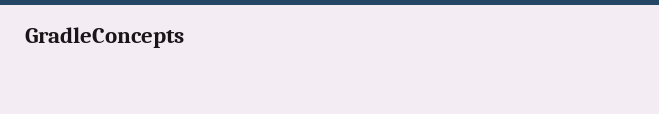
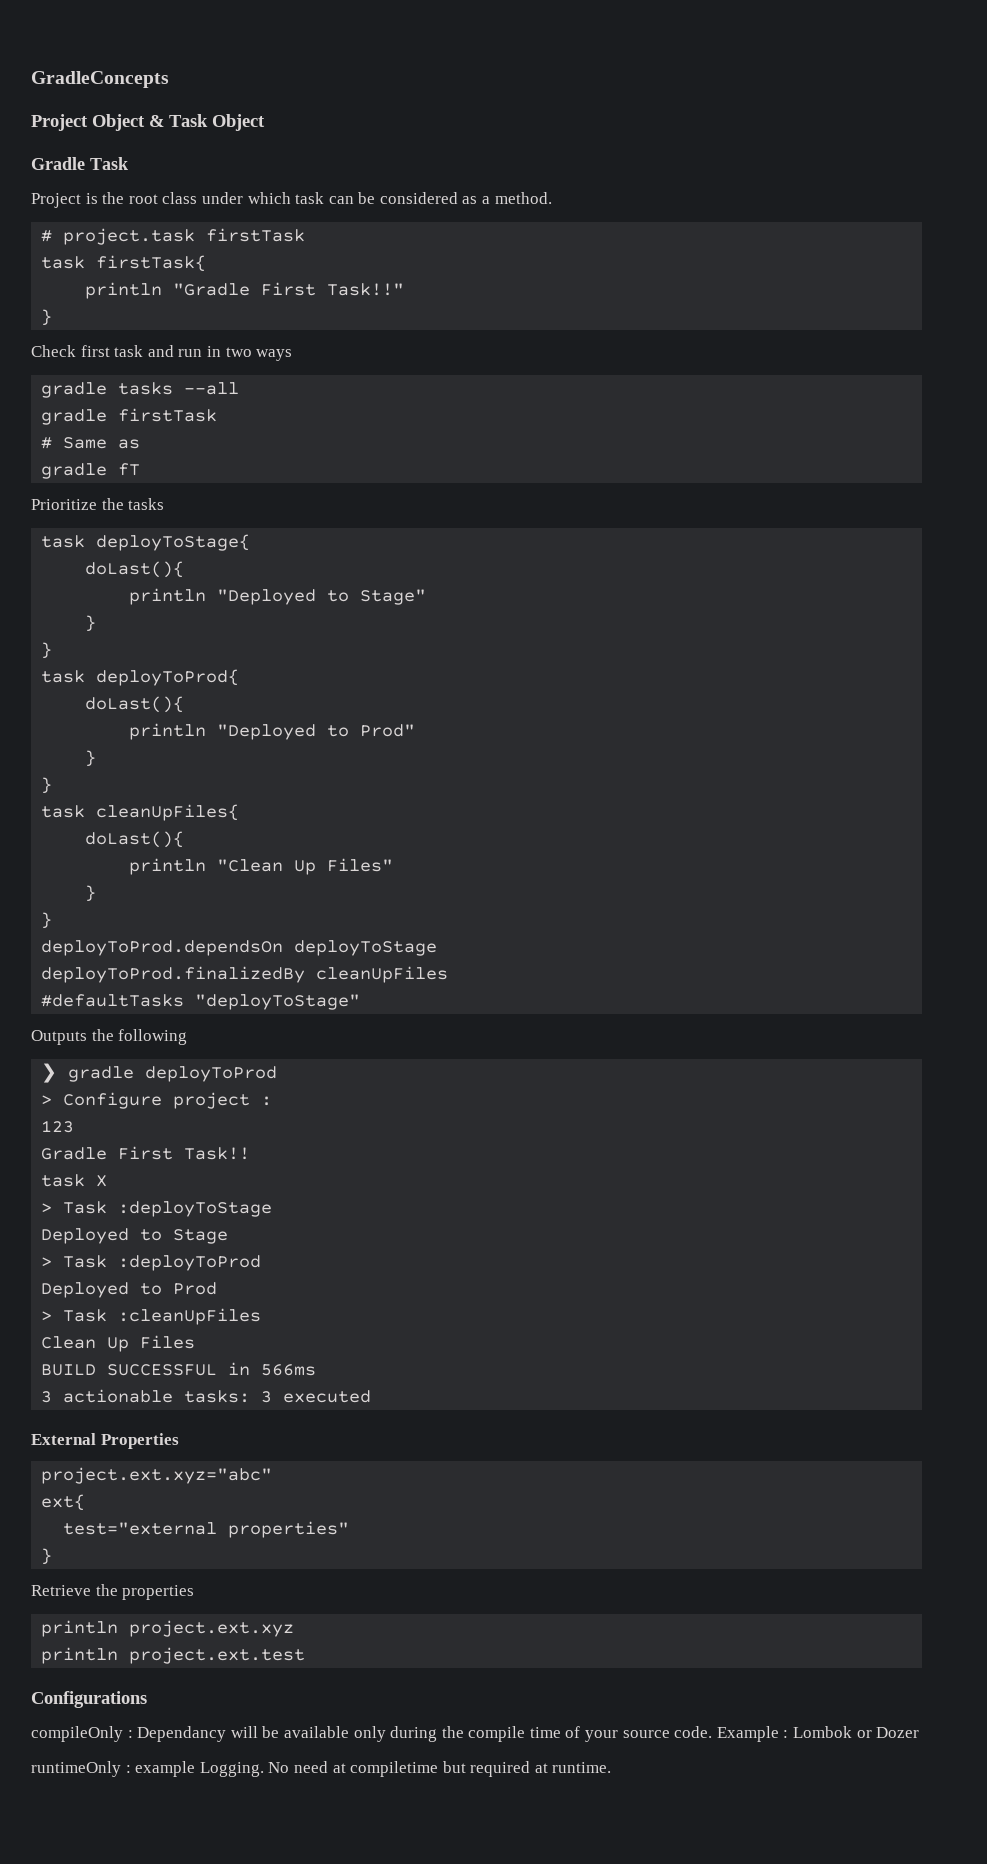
+ Project Object & Task Object
+ Gradle Task
+ Project is the root class under which task can be considered as a method.
+ # project.task firstTask
+ task firstTask{
+ println "Gradle First Task!!"
+ }
+ Check first task and run in two ways
+ gradle tasks --all
+ gradle firstTask
+ # Same as
+ gradle fT
+ Prioritize the tasks
+ task deployToStage{
+ doLast(){
+ println "Deployed to Stage"
+ }
+ }
+ task deployToProd{
+ doLast(){
+ println "Deployed to Prod"
+ }
+ }
+ task cleanUpFiles{
+ doLast(){
+ println "Clean Up Files"
+ }
+ }
+ deployToProd.dependsOn deployToStage
+ deployToProd.finalizedBy cleanUpFiles
+ #defaultTasks "deployToStage"
+ Outputs the following
+ ❯ gradle deployToProd
+ > Configure project :
+ 123
+ Gradle First Task!!
+ task X
+ > Task :deployToStage
+ Deployed to Stage
+ > Task :deployToProd
+ Deployed to Prod
+ > Task :cleanUpFiles
+ Clean Up Files
+ BUILD SUCCESSFUL in 566ms
+ 3 actionable tasks: 3 executed
+ External Properties
+ project.ext.xyz="abc"
+ ext{
+ test="external properties"
+ }
+ Retrieve the properties
+ println project.ext.xyz
+ println project.ext.test
+ Configurations
+ compileOnly : Dependancy will be available only during the compile time of your source code. Example : Lombok or Dozer
+ runtimeOnly : example Logging. No need at compiletime but required at runtime.

